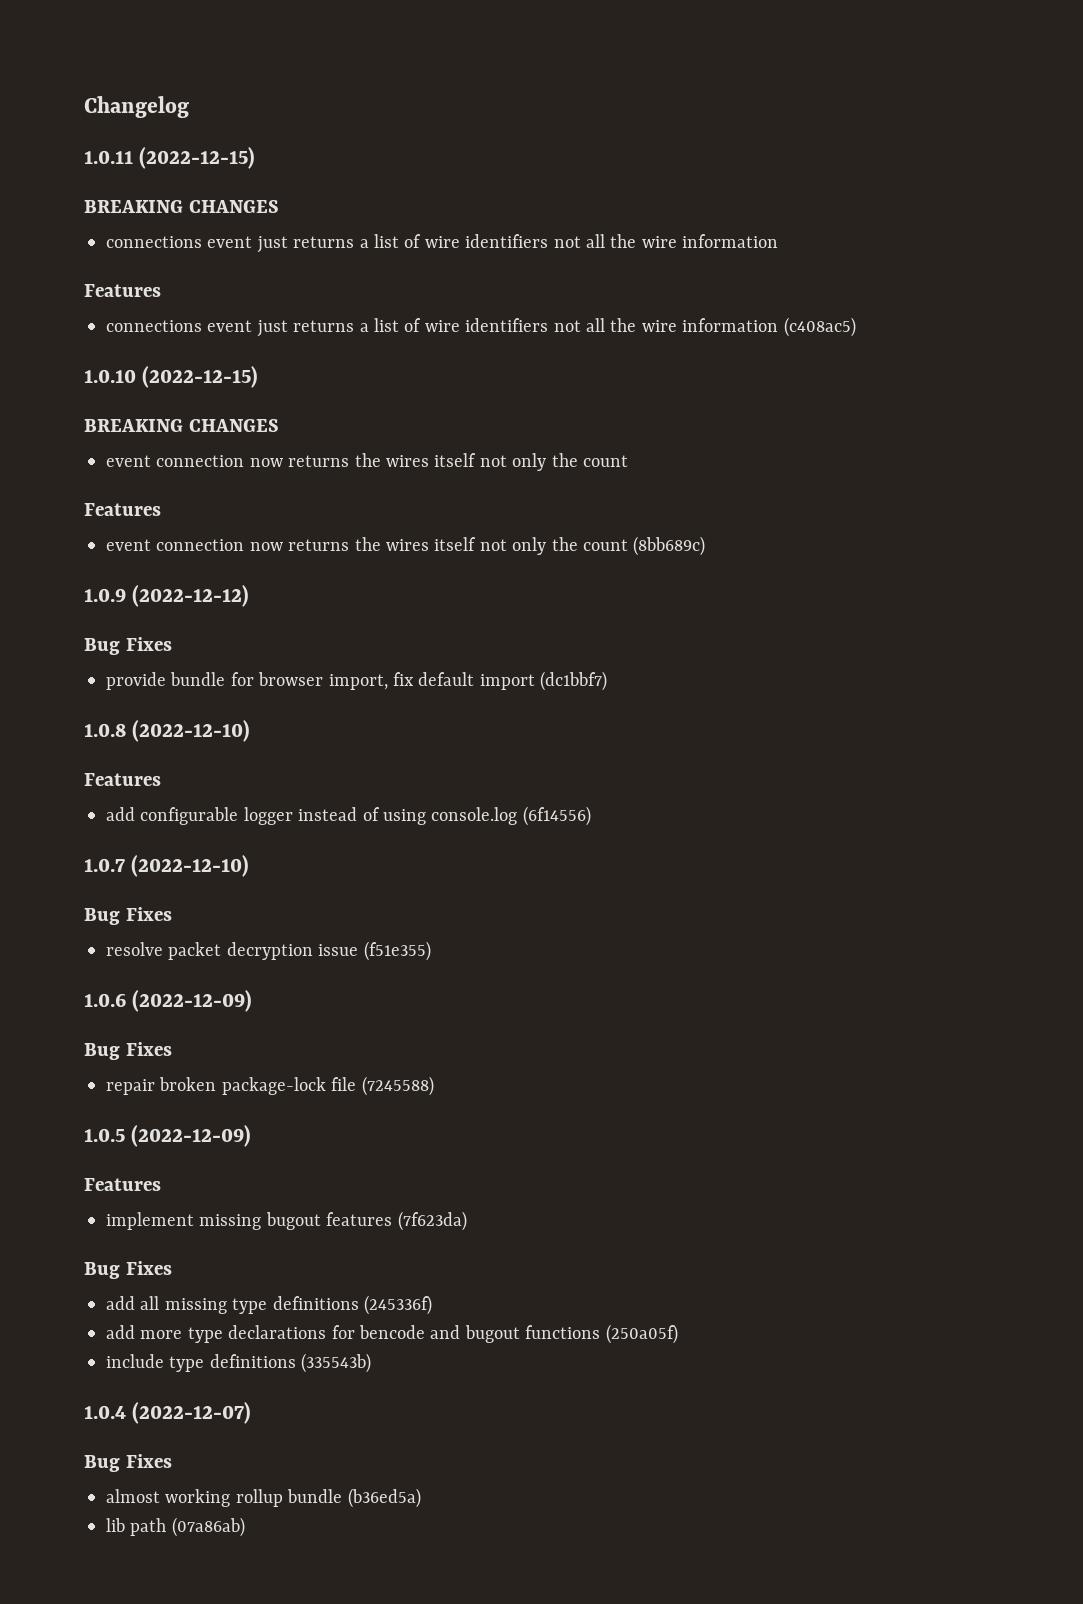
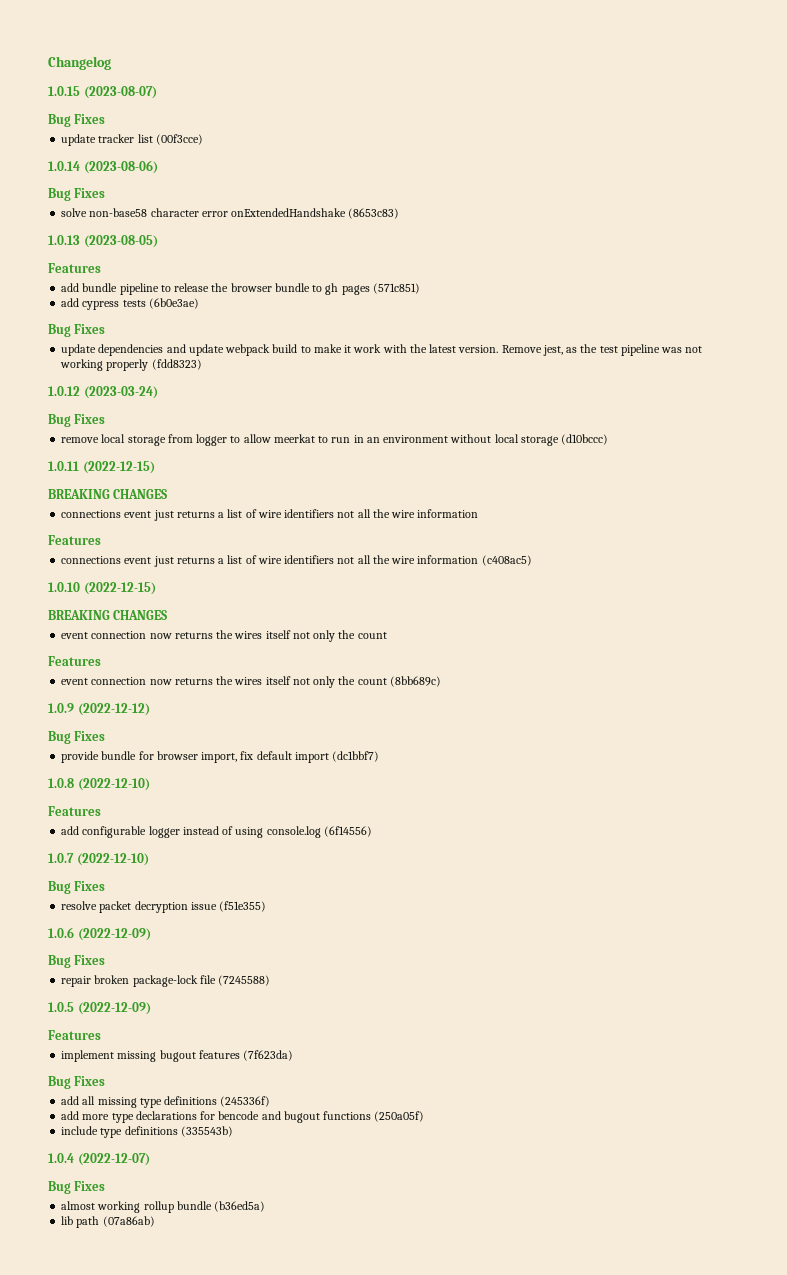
+ 1.0.15 (2023-08-07)
+ Bug Fixes
+ update tracker list (00f3cce)
+ 1.0.14 (2023-08-06)
+ Bug Fixes
+ solve non-base58 character error onExtendedHandshake (8653c83)
+ 1.0.13 (2023-08-05)
+ Features
+ add bundle pipeline to release the browser bundle to gh pages (571c851)
+ add cypress tests (6b0e3ae)
+ Bug Fixes
+ update dependencies and update webpack build to make it work with the latest version. Remove jest, as the test pipeline was not working properly (fdd8323)
+ 1.0.12 (2023-03-24)
+ Bug Fixes
+ remove local storage from logger to allow meerkat to run in an environment without local storage (d10bccc)

